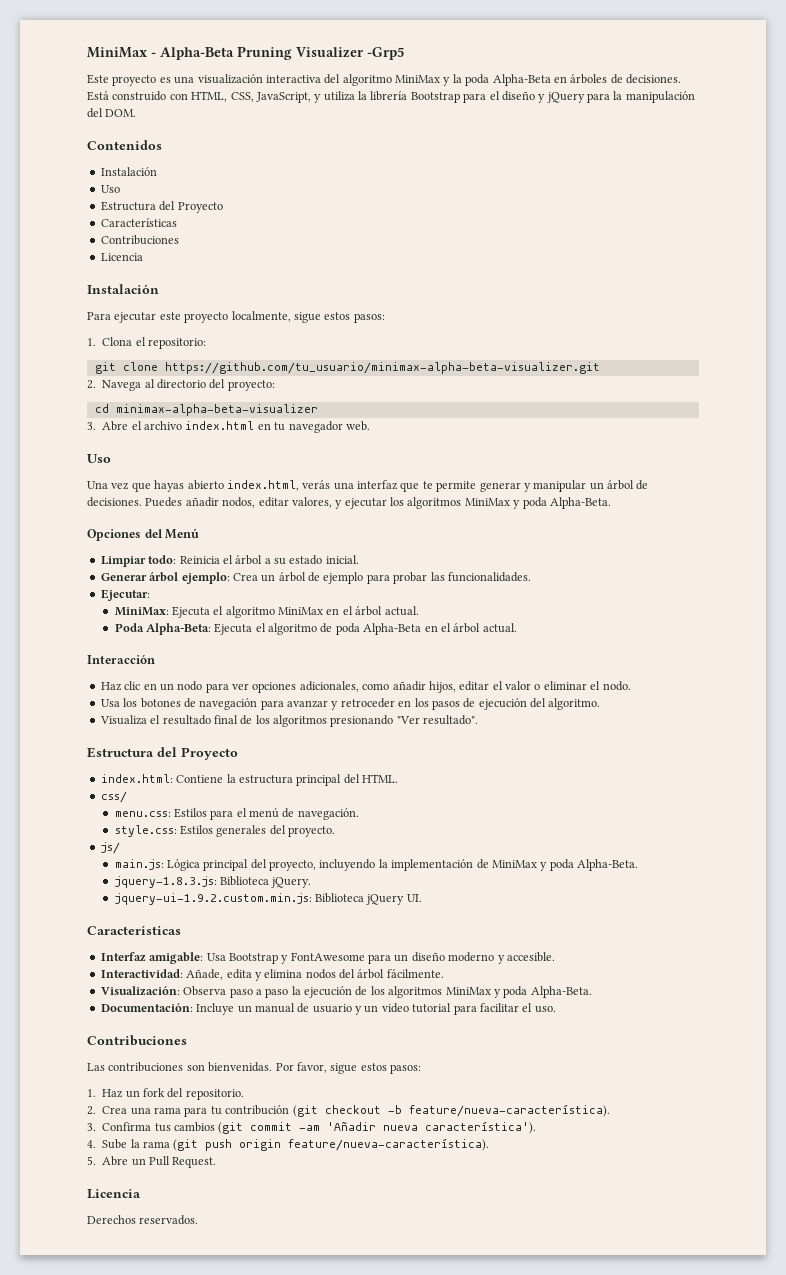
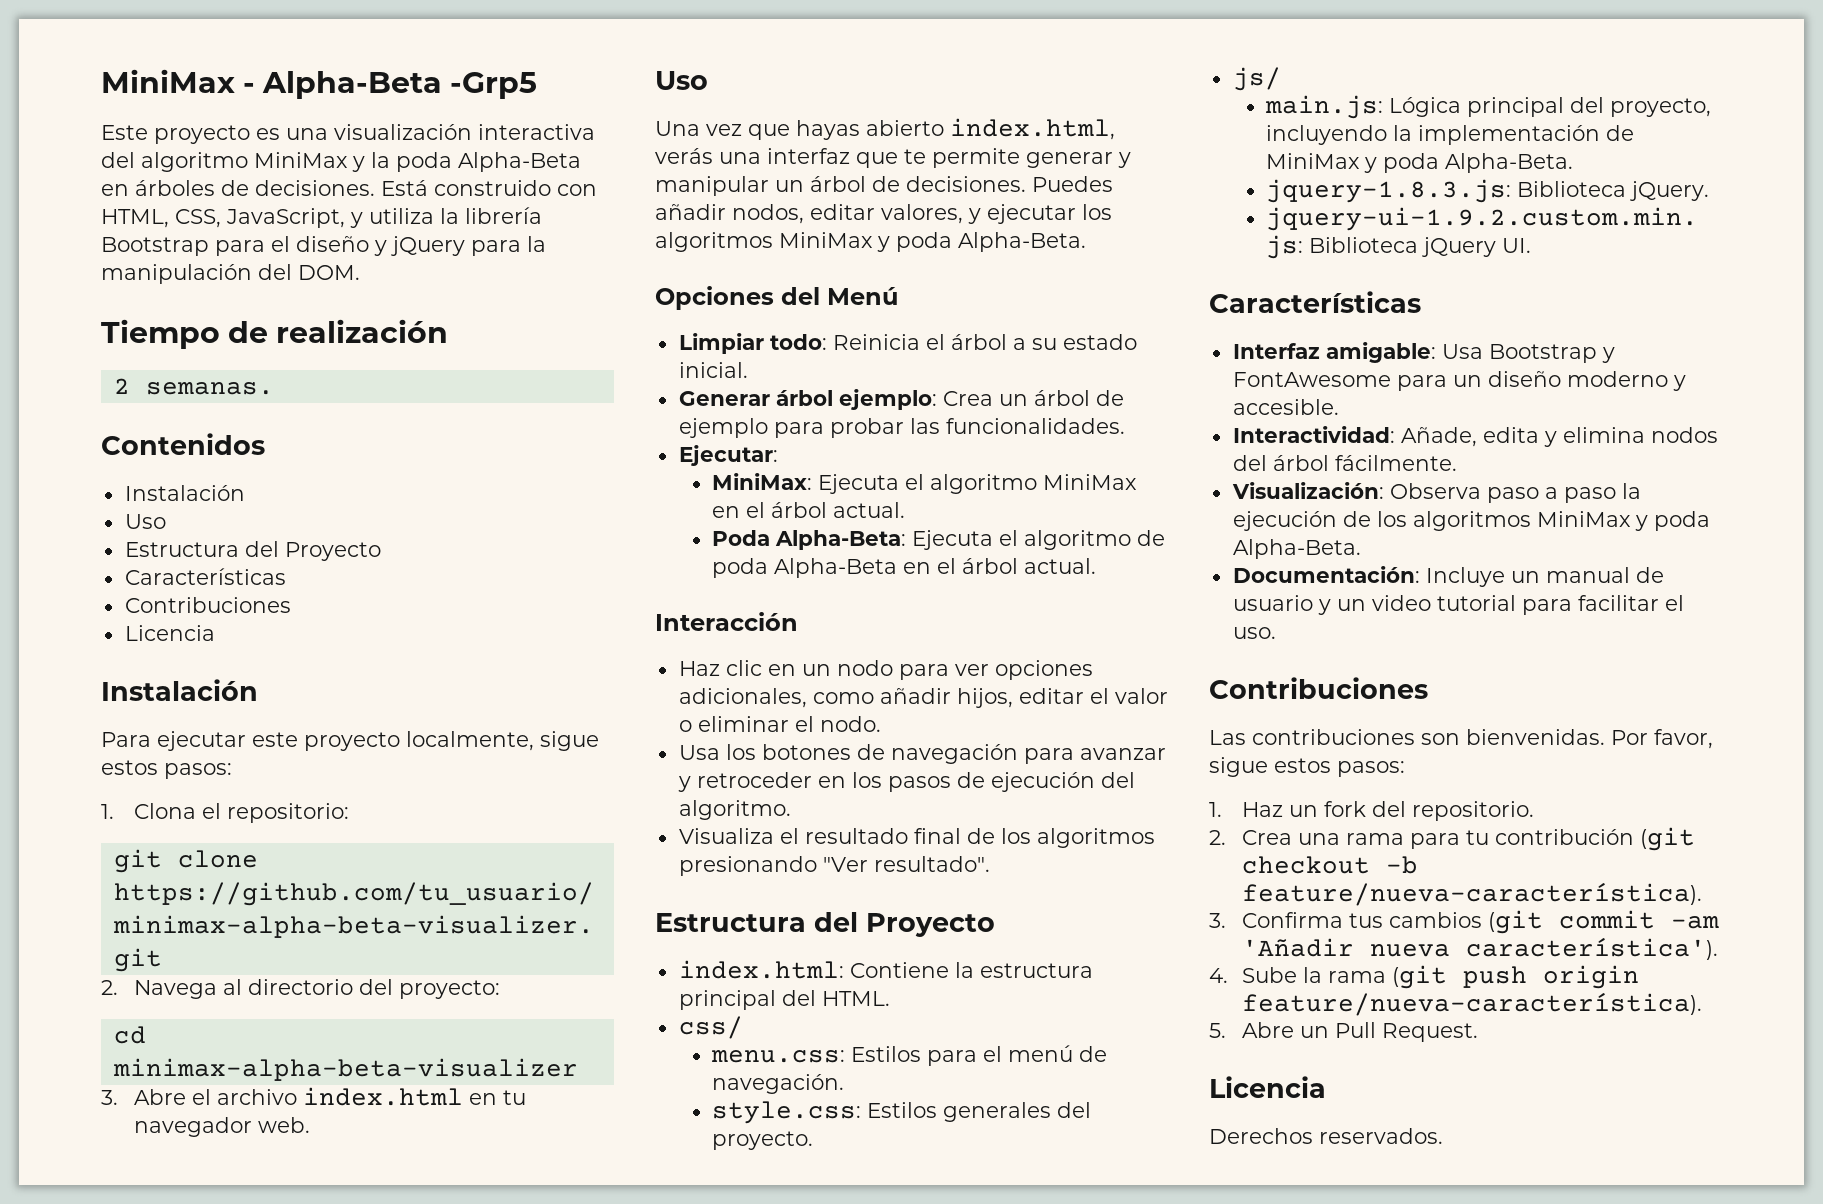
- MiniMax - Alpha-Beta Pruning Visualizer -Grp5
+ MiniMax - Alpha-Beta -Grp5
+ Tiempo de realización
+ 2 semanas.

